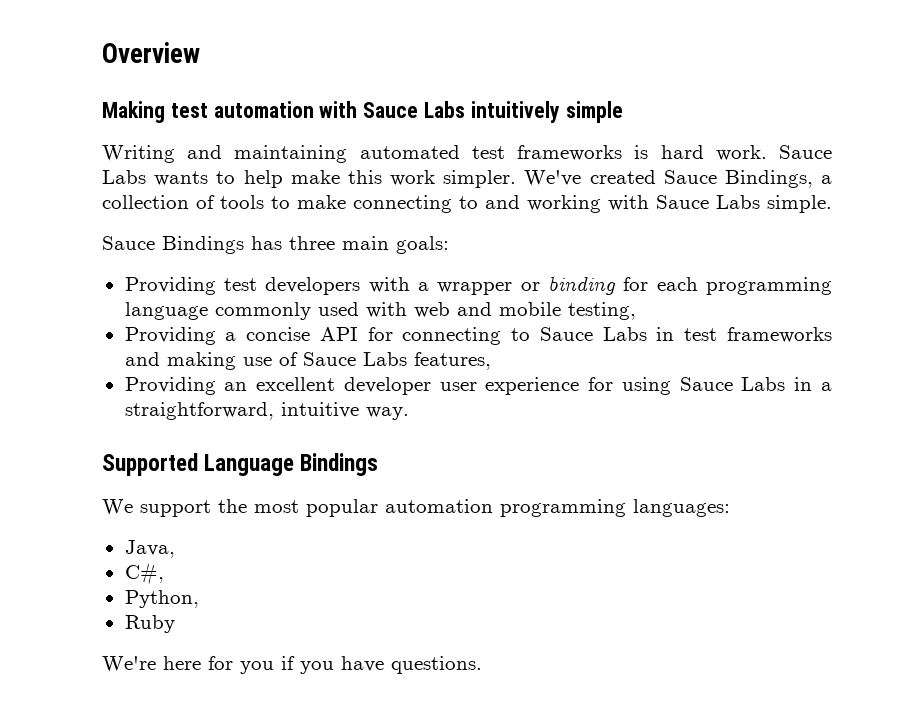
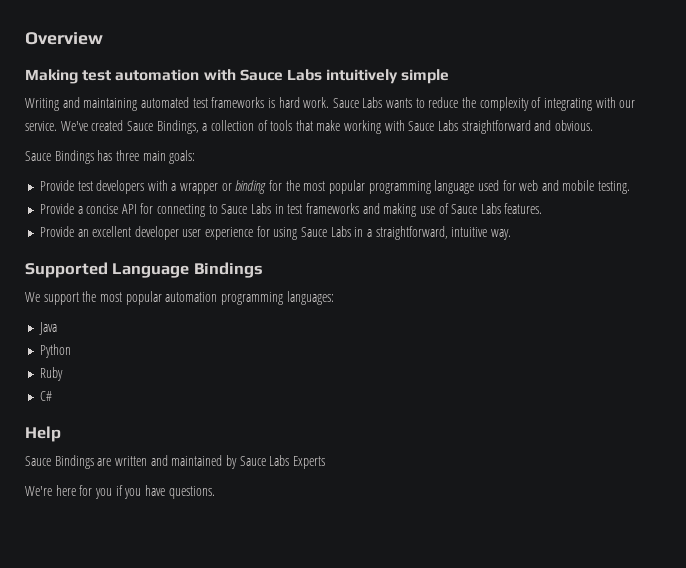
- Sauce Labs wants to help make this work simpler.
+ Sauce Labs wants to reduce the complexity of integrating with our service.
- We've created Sauce Bindings, a collection of tools to make connecting to and working with Sauce Labs simple.
+ We've created Sauce Bindings, a collection of tools that make working with Sauce Labs straightforward and obvious.
- Providing test developers with a wrapper or binding for each programming language commonly used with web and mobile testing,
- Providing a concise API for connecting to Sauce Labs in test frameworks and making use of Sauce Labs features,
- Providing an excellent developer user experience for using Sauce Labs in a straightforward, intuitive way.
+ Provide test developers with a wrapper or binding for the most popular programming language used for web and mobile testing.
+ Provide a concise API for connecting to Sauce Labs in test frameworks and making use of Sauce Labs features.
+ Provide an excellent developer user experience for using Sauce Labs in a straightforward, intuitive way.
- Java,
- C#,
- Python,
+ Java
+ Python
  Ruby
+ C#
+ Help
+ Sauce Bindings are written and maintained by Sauce Labs Experts

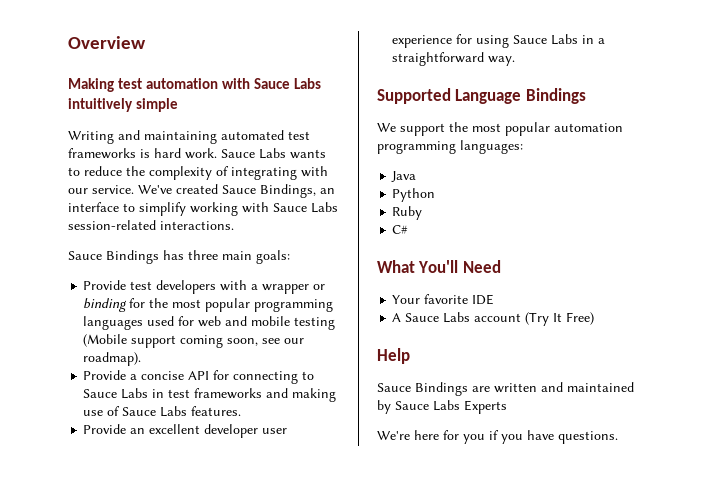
- We've created Sauce Bindings, a collection of tools that make working with Sauce Labs straightforward and obvious.
+ We've created Sauce Bindings, an interface to simplify working with Sauce Labs session-related interactions.
- Provide test developers with a wrapper or binding for the most popular programming language used for web and mobile testing.
+ Provide test developers with a wrapper or binding for the most popular programming languages used for web and mobile testing (Mobile support coming soon, see our roadmap).
- Provide an excellent developer user experience for using Sauce Labs in a straightforward, intuitive way.
+ Provide an excellent developer user experience for using Sauce Labs in a straightforward way.
+ What You'll Need
+ Your favorite IDE
+ A Sauce Labs account (Try It Free)

